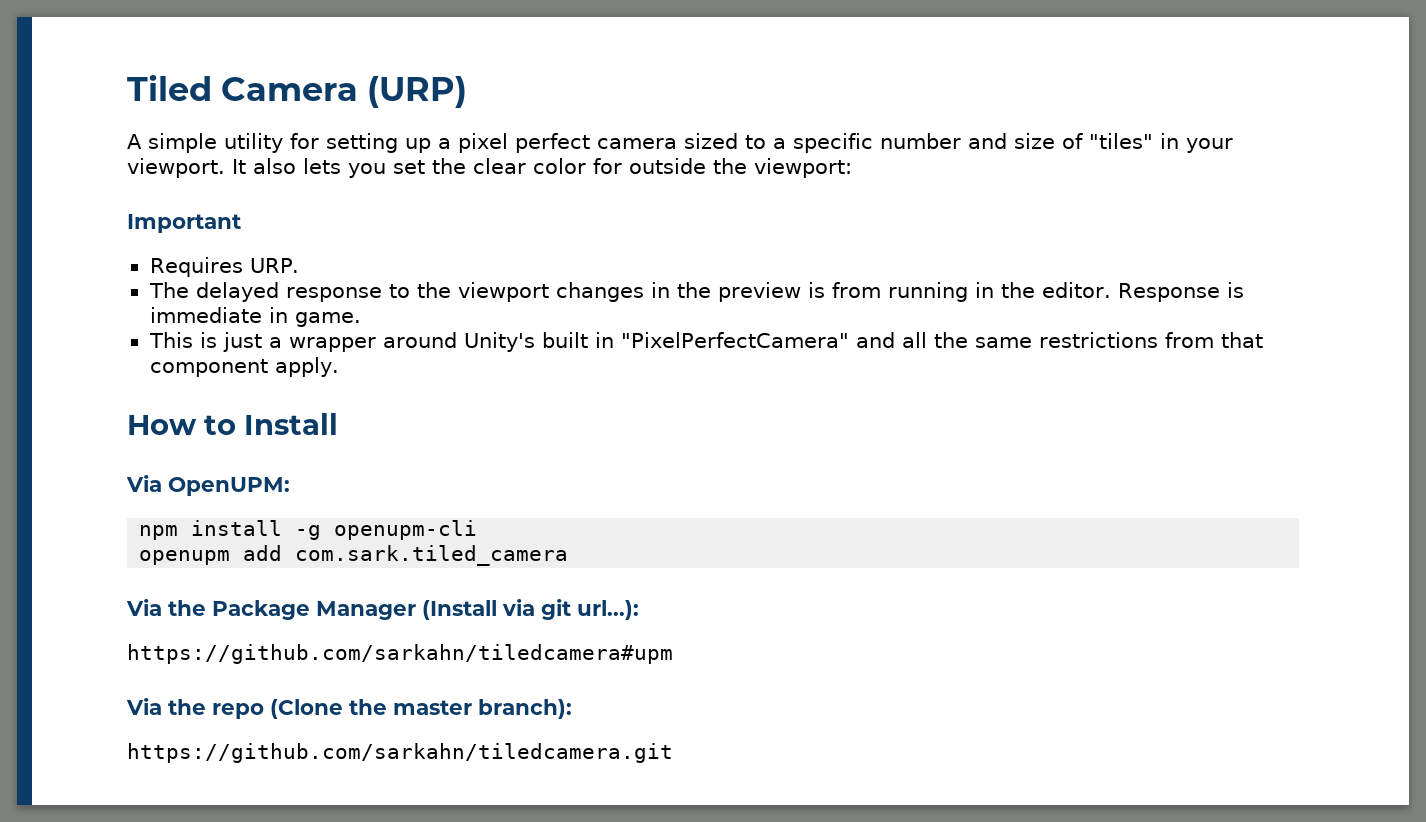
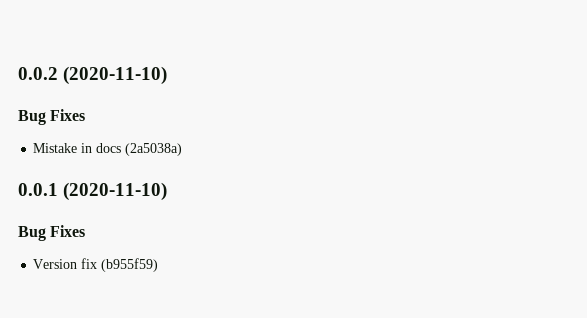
- Tiled Camera (URP)
- A simple utility for setting up a pixel perfect camera sized to a specific number and size of "tiles" in your viewport. It also lets you set the clear color for outside the viewport:
- Important
- Requires URP.
- The delayed response to the viewport changes in the preview is from running in the editor. Response is immediate in game.
- This is just a wrapper around Unity's built in "PixelPerfectCamera" and all the same restrictions from that component apply.
- How to Install
- Via OpenUPM:
- npm install -g openupm-cli
- openupm add com.sark.tiled_camera
- Via the Package Manager (Install via git url...):
- https://github.com/sarkahn/tiledcamera#upm
- Via the repo (Clone the master branch):
- https://github.com/sarkahn/tiledcamera.git
+ 0.0.2 (2020-11-10)
+ Bug Fixes
+ Mistake in docs (2a5038a)
+ 0.0.1 (2020-11-10)
+ Bug Fixes
+ Version fix (b955f59)

